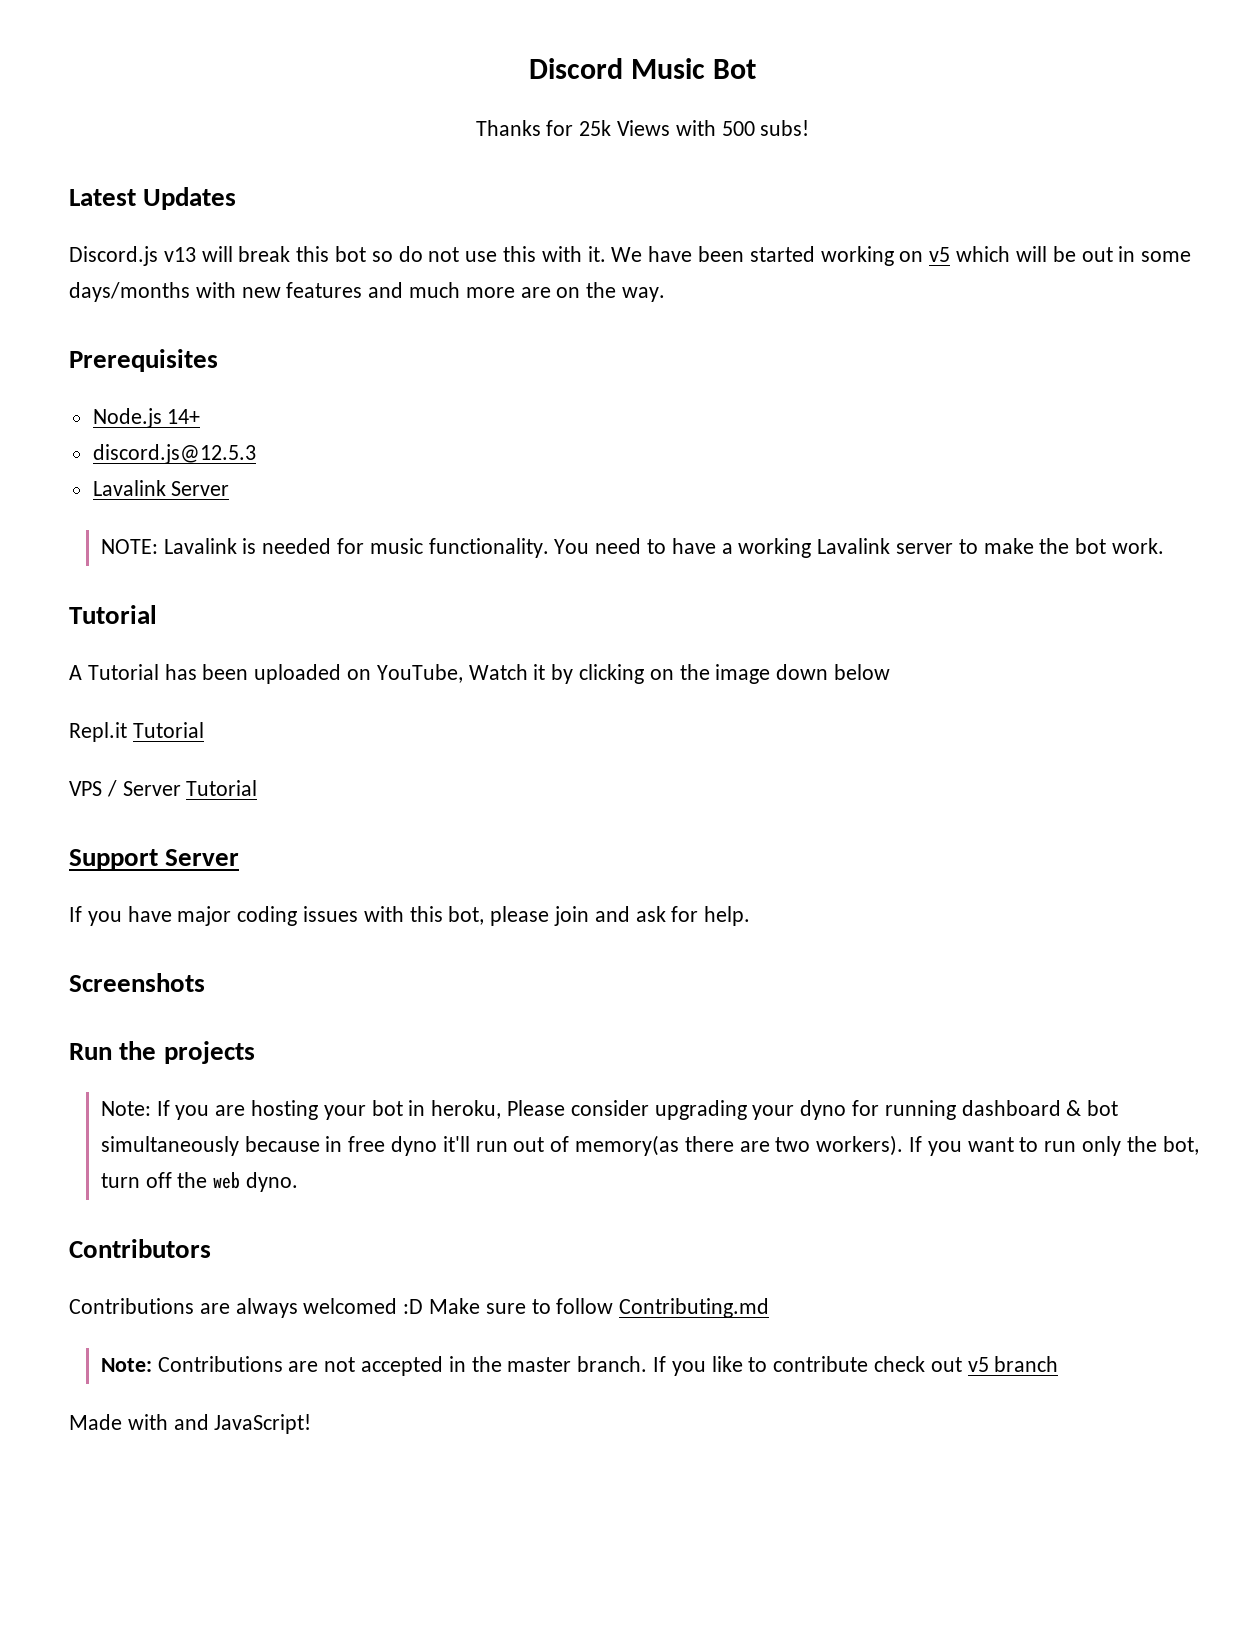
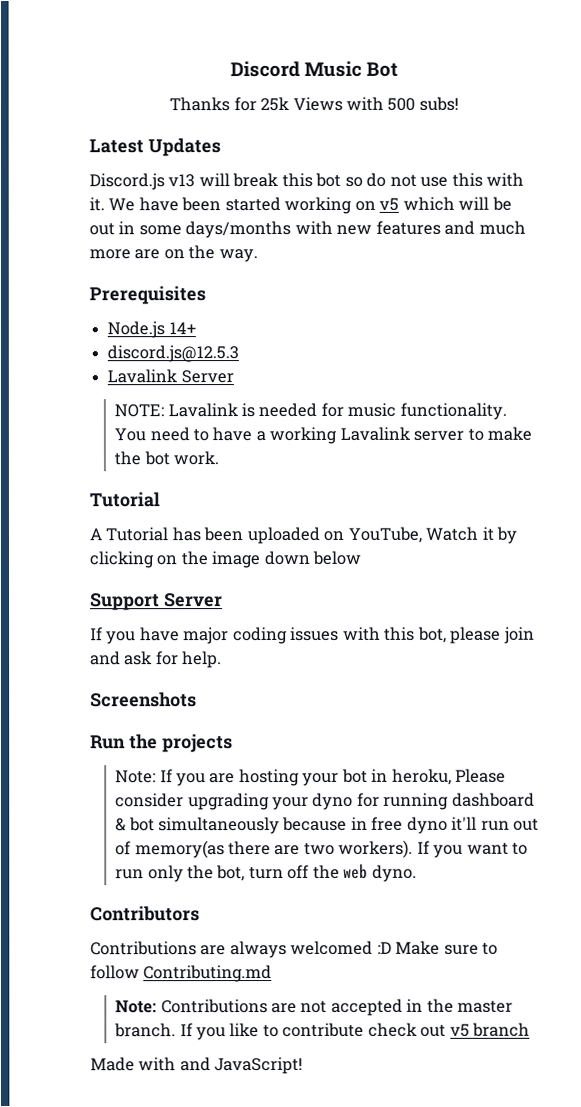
- Repl.it Tutorial
- VPS / Server Tutorial

